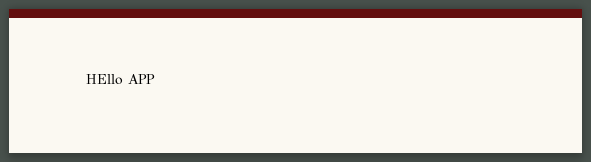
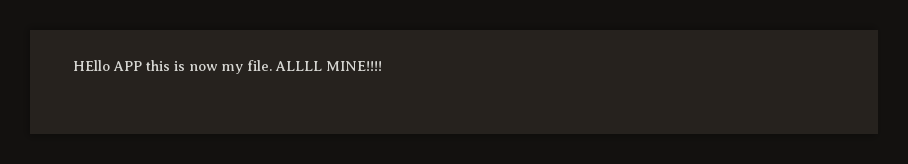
- HEllo APP
+ HEllo APP this is now my file. ALLLL MINE!!!!

